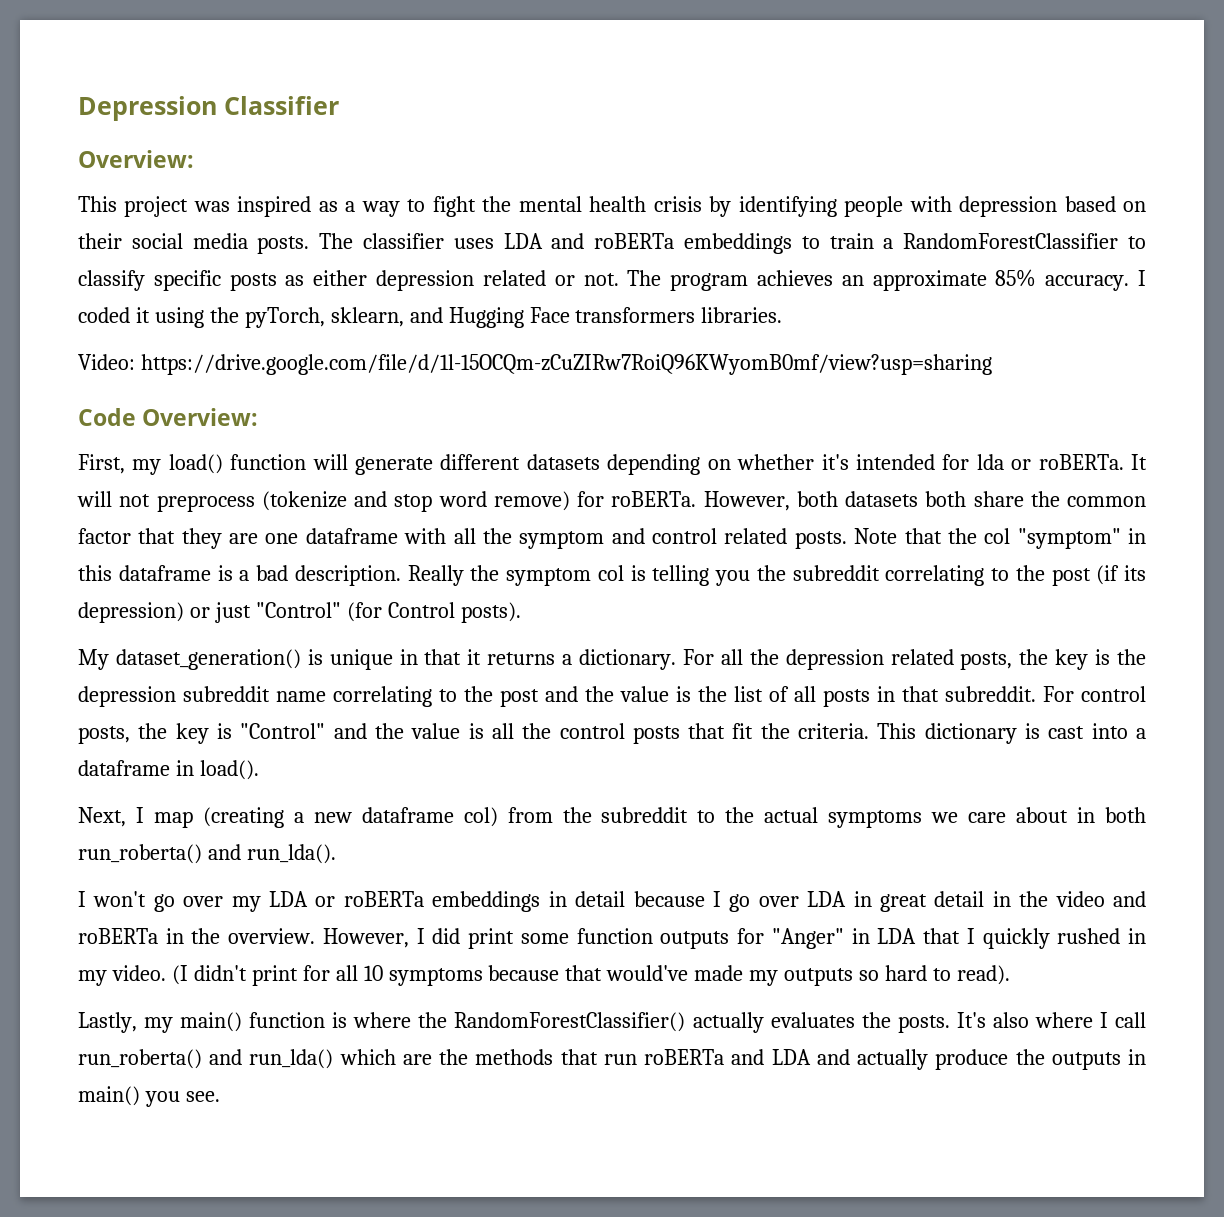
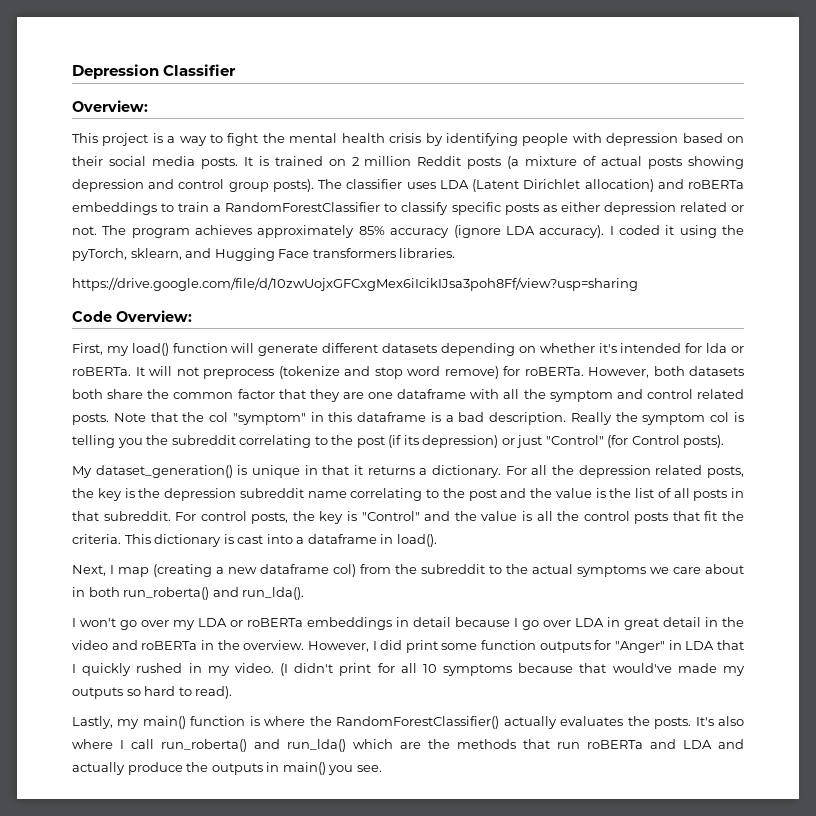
- This project was inspired as a way to fight the mental health crisis by identifying people with depression based on their social media posts.
+ This project is a way to fight the mental health crisis by identifying people with depression based on their social media posts.
+ It is trained on 2 million Reddit posts (a mixture of actual posts showing depression and control group posts).
- The classifier uses LDA and roBERTa embeddings to train a RandomForestClassifier to classify specific posts as either depression related or not.
+ The classifier uses LDA (Latent Dirichlet allocation) and roBERTa embeddings to train a RandomForestClassifier to classify specific posts as either depression related or not.
- The program achieves an approximate 85% accuracy.
+ The program achieves approximately 85% accuracy (ignore LDA accuracy).
- Video: https://drive.google.com/file/d/1l-15OCQm-zCuZIRw7RoiQ96KWyomB0mf/view?usp=sharing
+ https://drive.google.com/file/d/10zwUojxGFCxgMex6iIcikIJsa3poh8Ff/view?usp=sharing

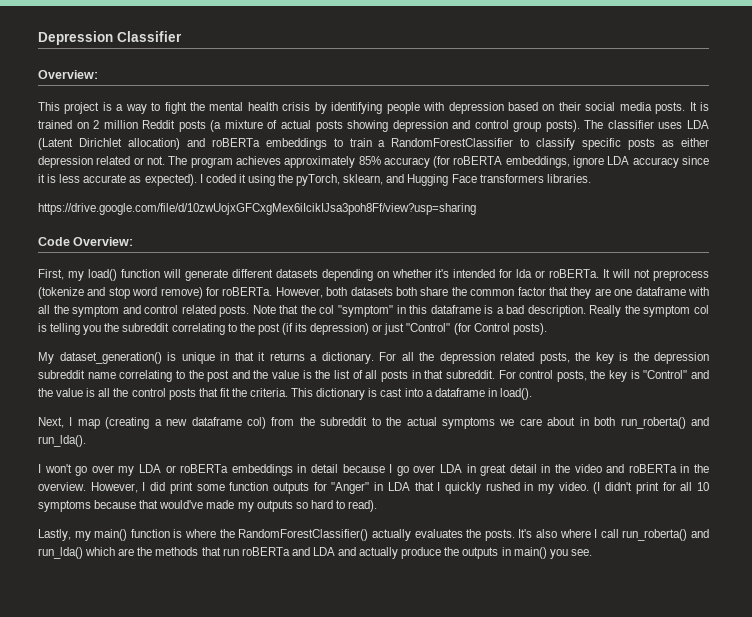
- The program achieves approximately 85% accuracy (ignore LDA accuracy).
+ The program achieves approximately 85% accuracy (for roBERTA embeddings, ignore LDA accuracy since it is less accurate as expected).

